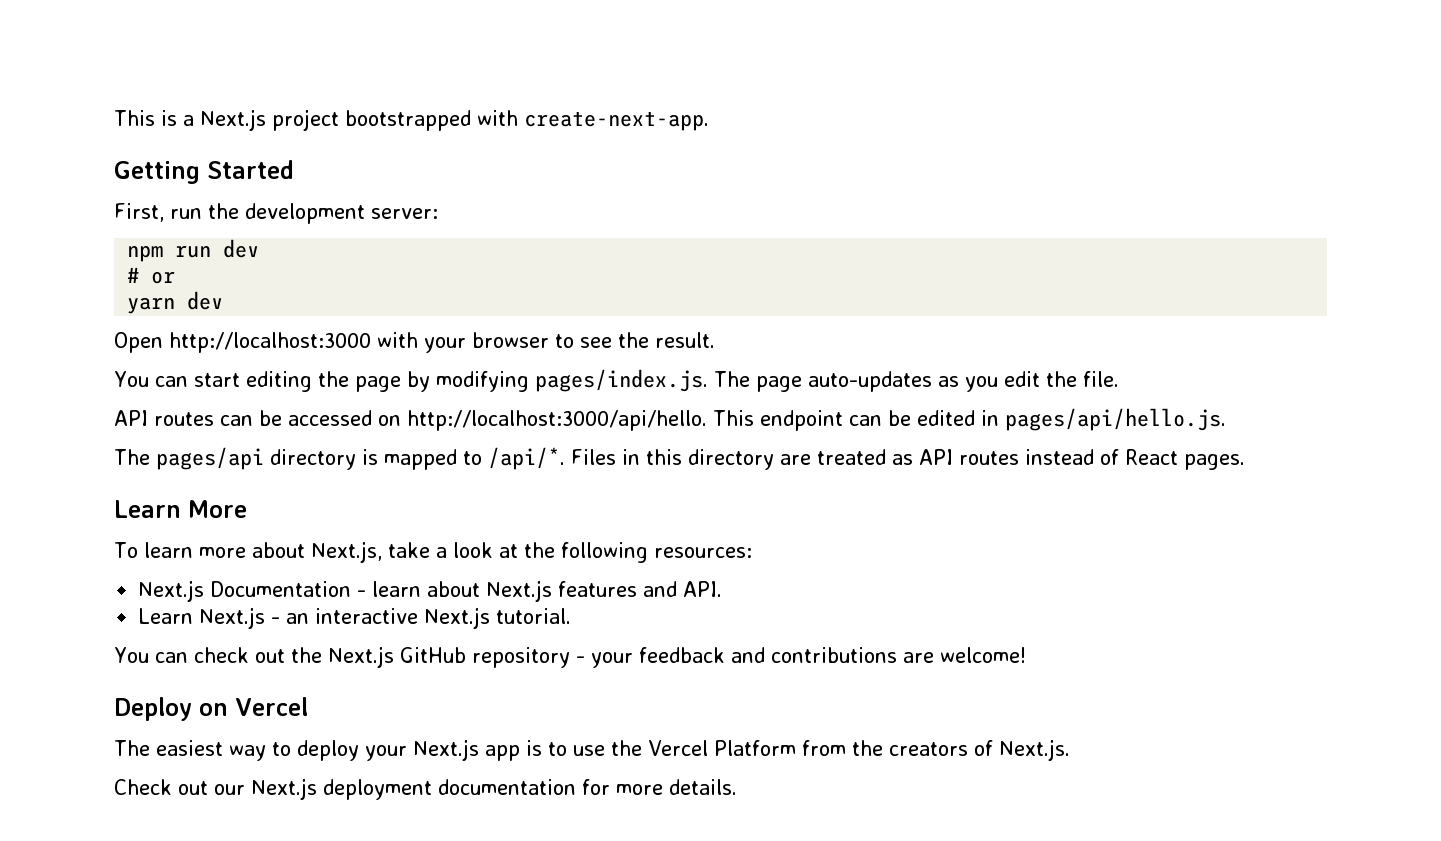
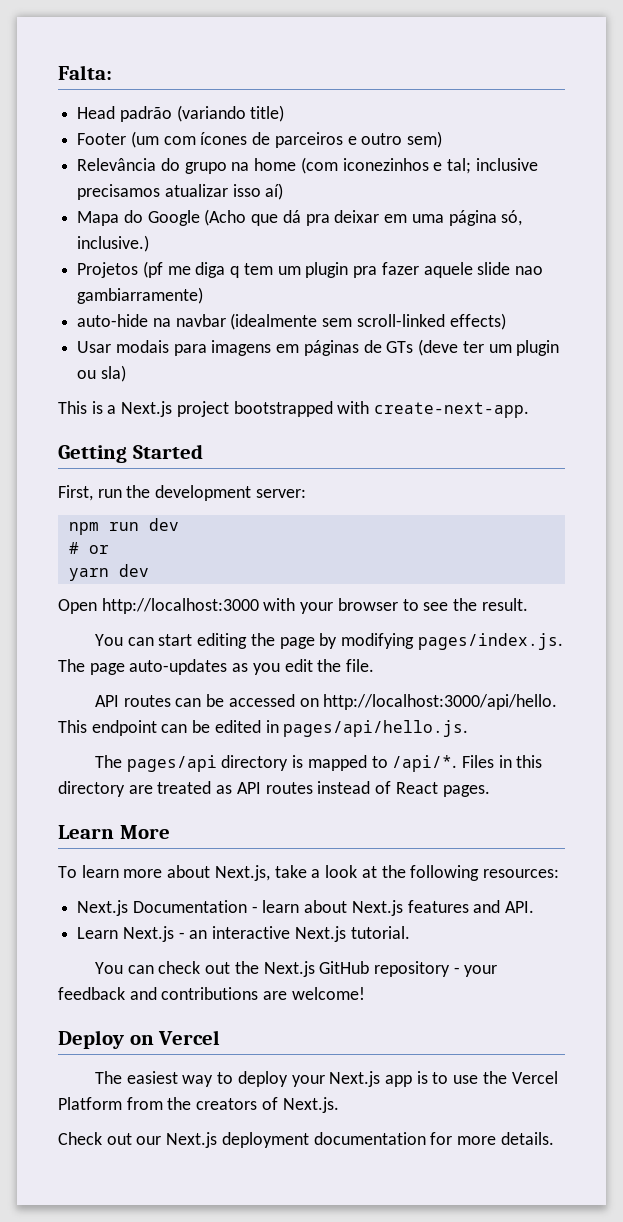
+ Falta:
+ Head padrão (variando title)
+ Footer (um com ícones de parceiros e outro sem)
+ Relevância do grupo na home (com iconezinhos e tal; inclusive precisamos atualizar isso aí)
+ Mapa do Google (Acho que dá pra deixar em uma página só, inclusive.)
+ Projetos (pf me diga q tem um plugin pra fazer aquele slide nao gambiarramente)
+ auto-hide na navbar (idealmente sem scroll-linked effects)
+ Usar modais para imagens em páginas de GTs (deve ter um plugin ou sla)

